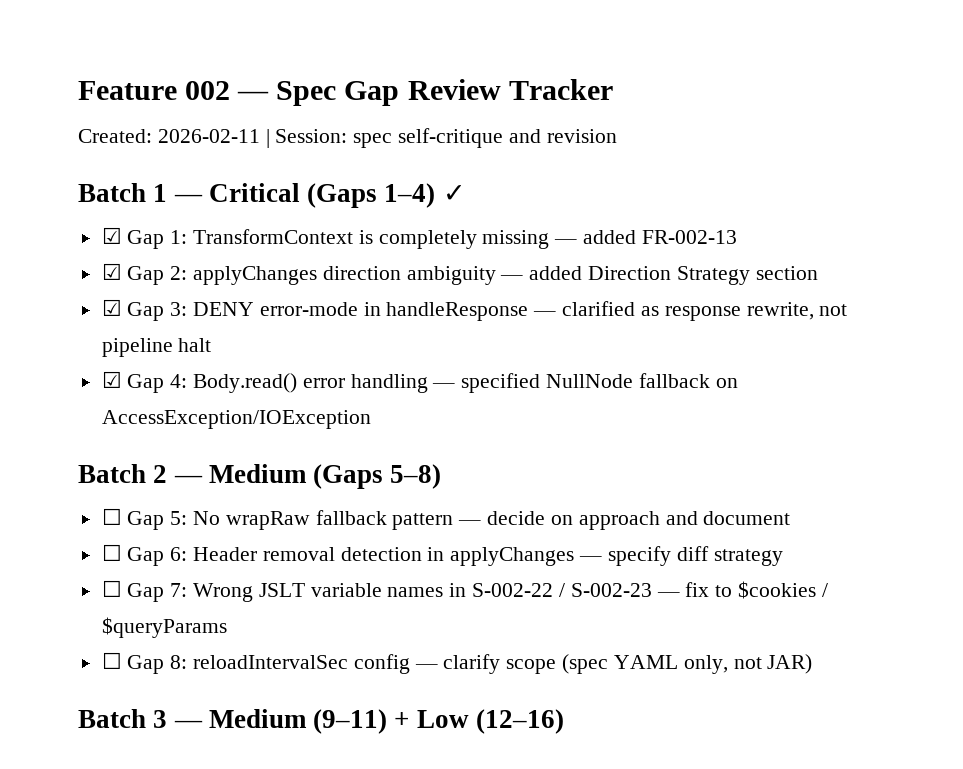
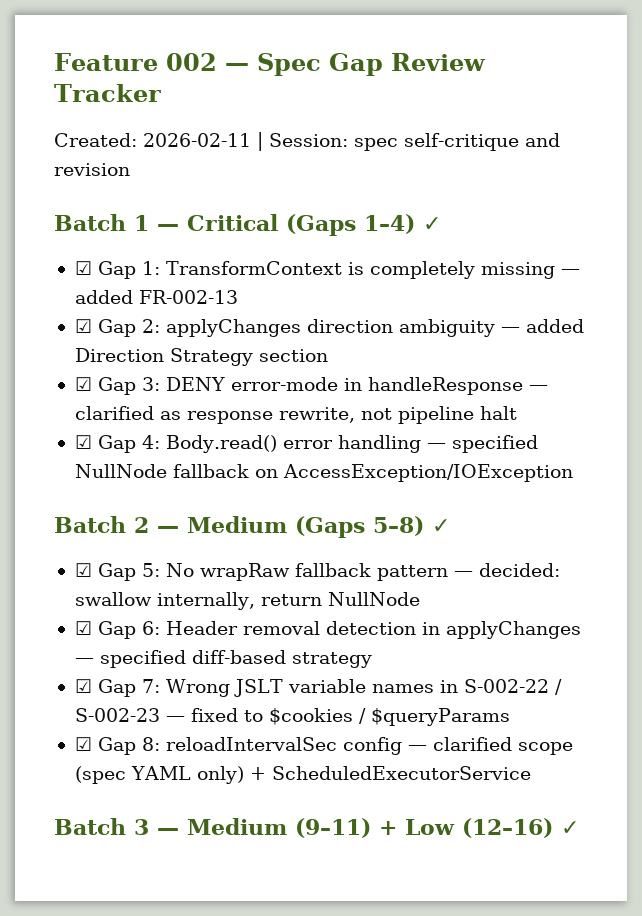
- Batch 2 — Medium (Gaps 5–8)
- ☐ Gap 5: No wrapRaw fallback pattern — decide on approach and document
- ☐ Gap 6: Header removal detection in applyChanges — specify diff strategy
+ Batch 2 — Medium (Gaps 5–8) ✓
+ ☑ Gap 5: No wrapRaw fallback pattern — decided: swallow internally, return NullNode
+ ☑ Gap 6: Header removal detection in applyChanges — specified diff-based strategy
- ☐ Gap 7: Wrong JSLT variable names in S-002-22 / S-002-23 — fix to $cookies / $queryParams
+ ☑ Gap 7: Wrong JSLT variable names in S-002-22 / S-002-23 — fixed to $cookies / $queryParams
- ☐ Gap 8: reloadIntervalSec config — clarify scope (spec YAML only, not JAR)
+ ☑ Gap 8: reloadIntervalSec config — clarified scope (spec YAML only) + ScheduledExecutorService
- Batch 3 — Medium (9–11) + Low (12–16)
+ Batch 3 — Medium (9–11) + Low (12–16) ✓

